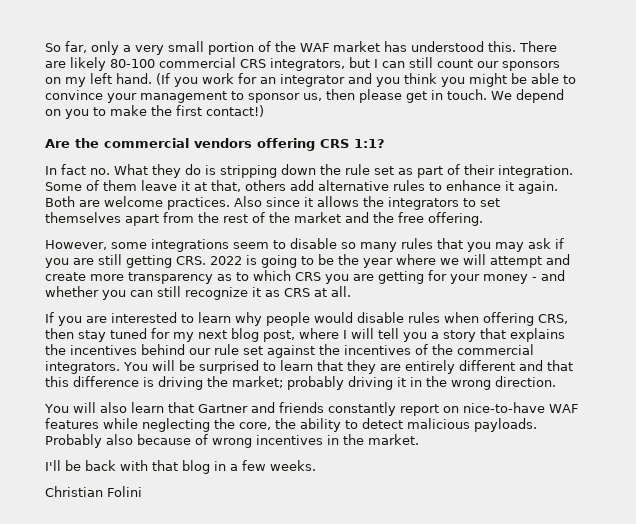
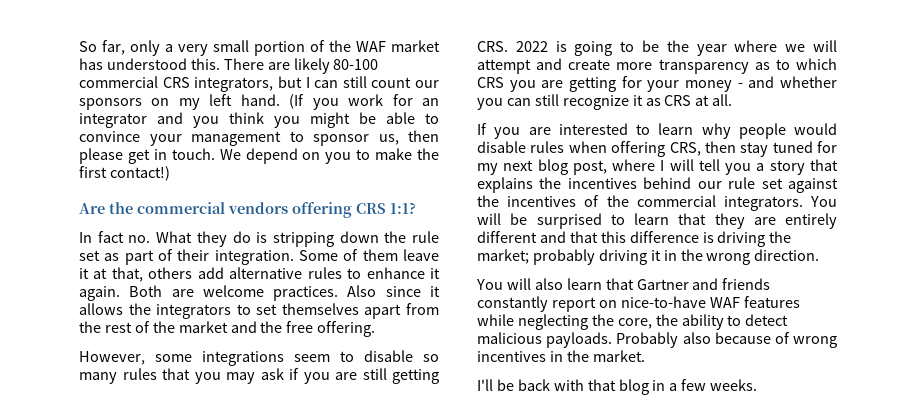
- Christian Folini

